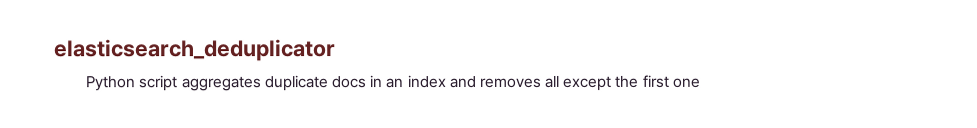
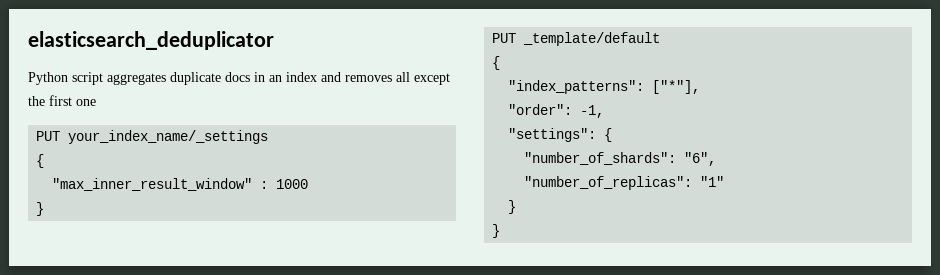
+ PUT your_index_name/_settings
+ {
+ "max_inner_result_window" : 1000
+ }
+ PUT _template/default
+ {
+ "index_patterns": ["*"],
+ "order": -1,
+ "settings": {
+ "number_of_shards": "6",
+ "number_of_replicas": "1"
+ }
+ }

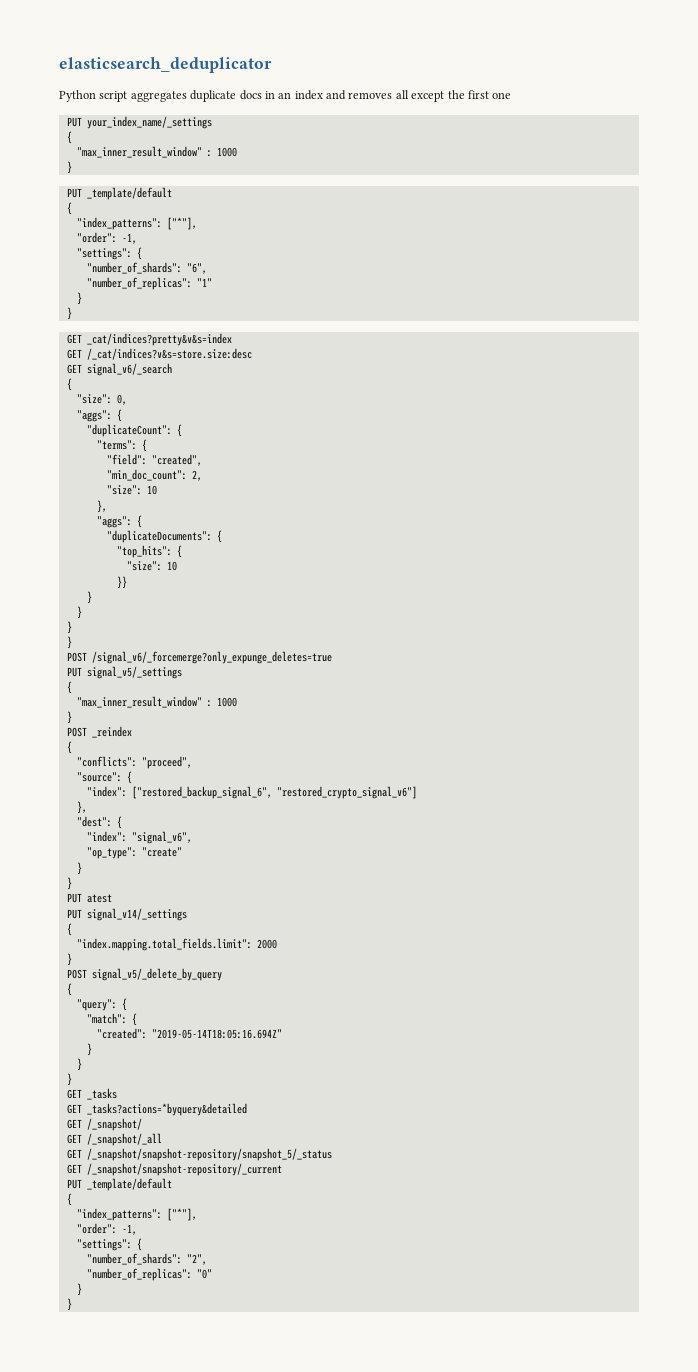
+ GET _cat/indices?pretty&v&s=index
+ GET /_cat/indices?v&s=store.size:desc
+ GET signal_v6/_search
+ {
+ "size": 0,
+ "aggs": {
+ "duplicateCount": {
+ "terms": {
+ "field": "created",
+ "min_doc_count": 2,
+ "size": 10
+ },
+ "aggs": {
+ "duplicateDocuments": {
+ "top_hits": {
+ "size": 10
+ }}
+ }
+ }
+ }
+ }
+ POST /signal_v6/_forcemerge?only_expunge_deletes=true
+ PUT signal_v5/_settings
+ {
+ "max_inner_result_window" : 1000
+ }
+ POST _reindex
+ {
+ "conflicts": "proceed",
+ "source": {
+ "index": ["restored_backup_signal_6", "restored_crypto_signal_v6"]
+ },
+ "dest": {
+ "index": "signal_v6",
+ "op_type": "create"
+ }
+ }
+ PUT atest
+ PUT signal_v14/_settings
+ {
+ "index.mapping.total_fields.limit": 2000
+ }
+ POST signal_v5/_delete_by_query
+ {
+ "query": {
+ "match": {
+ "created": "2019-05-14T18:05:16.694Z"
+ }
+ }
+ }
+ GET _tasks
+ GET _tasks?actions=*byquery&detailed
+ GET /_snapshot/
+ GET /_snapshot/_all
+ GET /_snapshot/snapshot-repository/snapshot_5/_status
+ GET /_snapshot/snapshot-repository/_current
+ PUT _template/default
+ {
+ "index_patterns": ["*"],
+ "order": -1,
+ "settings": {
+ "number_of_shards": "2",
+ "number_of_replicas": "0"
+ }
+ }

